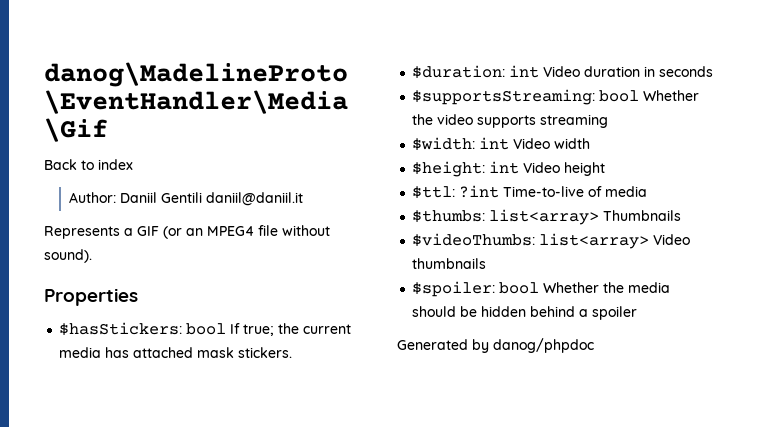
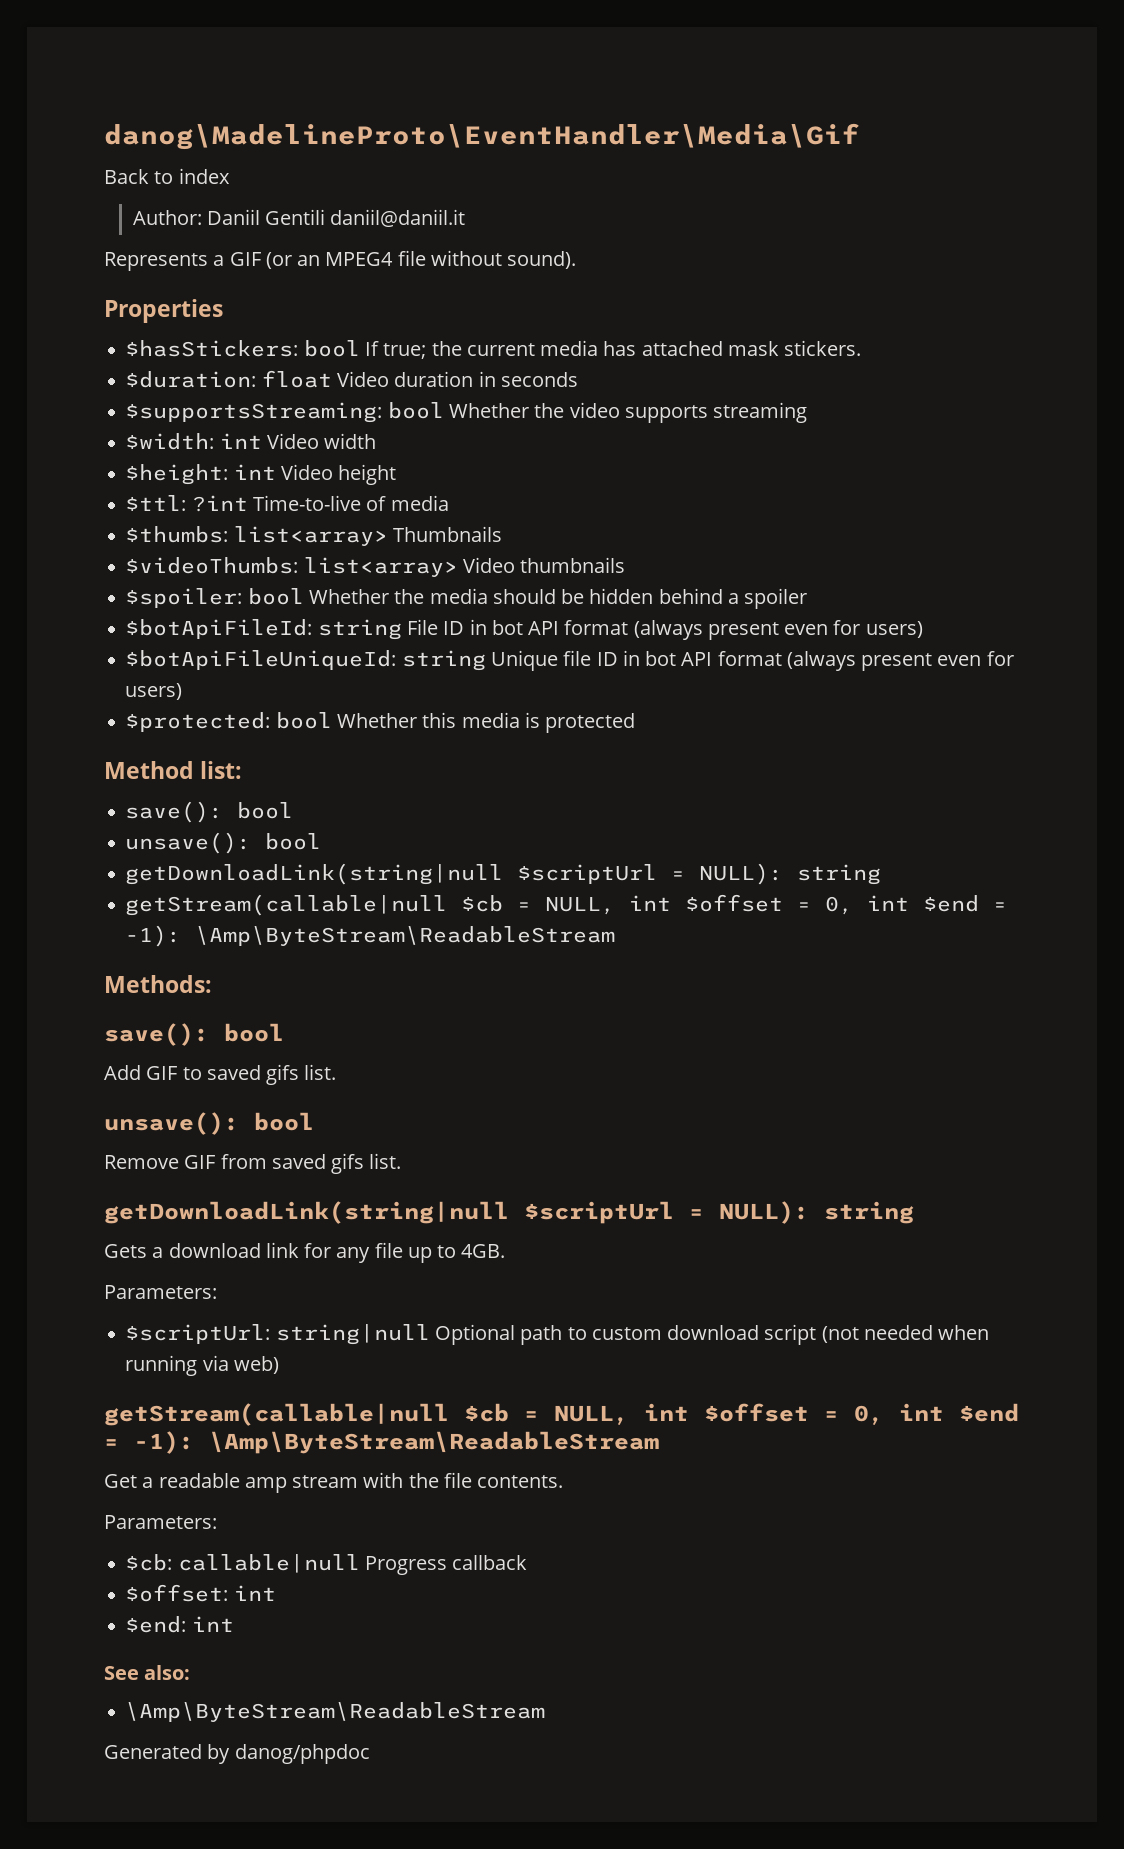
- $duration: int Video duration in seconds
+ $duration: float Video duration in seconds
+ $botApiFileId: string File ID in bot API format (always present even for users)
+ $botApiFileUniqueId: string Unique file ID in bot API format (always present even for users)
+ $protected: bool Whether this media is protected
+ Method list:
+ save(): bool
+ unsave(): bool
+ getDownloadLink(string|null $scriptUrl = NULL): string
+ getStream(callable|null $cb = NULL, int $offset = 0, int $end = -1): \Amp\ByteStream\ReadableStream
+ Methods:
+ save(): bool
+ Add GIF to saved gifs list.
+ unsave(): bool
+ Remove GIF from saved gifs list.
+ getDownloadLink(string|null $scriptUrl = NULL): string
+ Gets a download link for any file up to 4GB.
+ Parameters:
+ $scriptUrl: string|null Optional path to custom download script (not needed when running via web)
+ getStream(callable|null $cb = NULL, int $offset = 0, int $end = -1): \Amp\ByteStream\ReadableStream
+ Get a readable amp stream with the file contents.
+ Parameters:
+ $cb: callable|null Progress callback
+ $offset: int
+ $end: int
+ See also:
+ \Amp\ByteStream\ReadableStream

